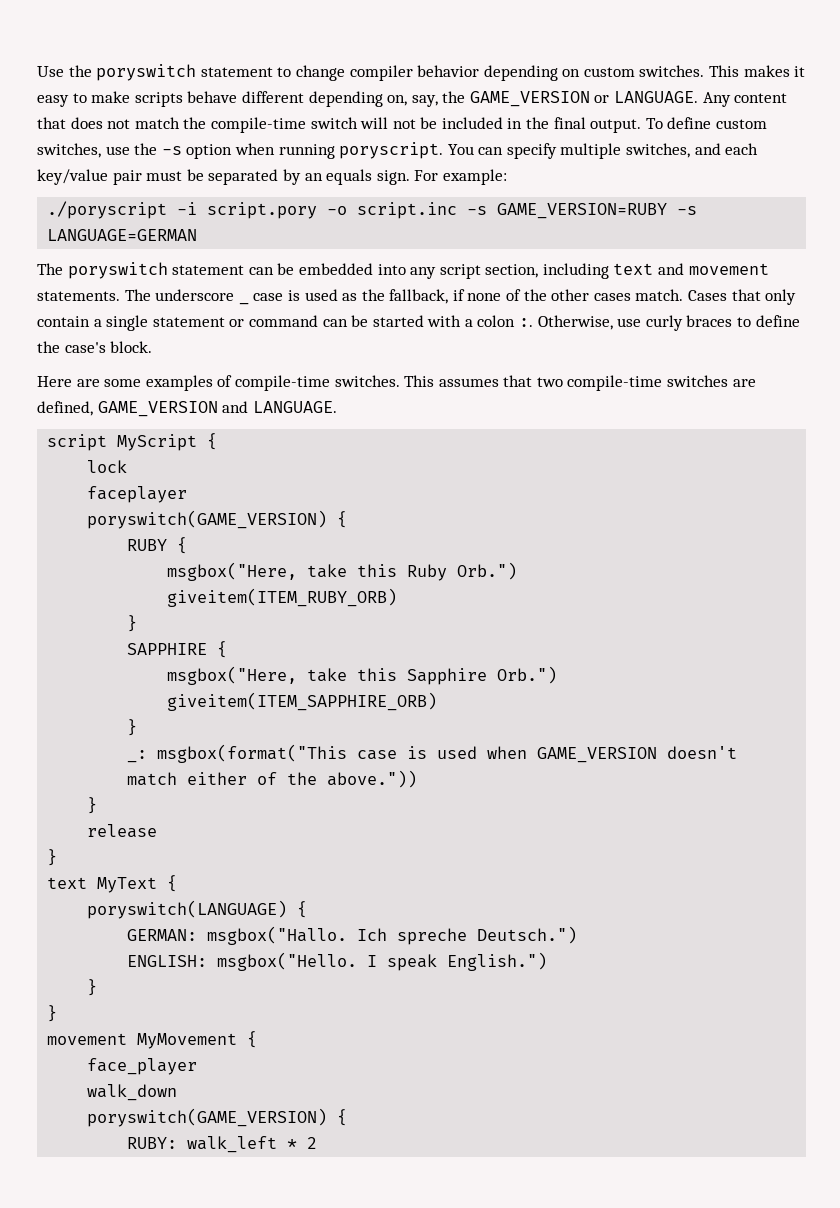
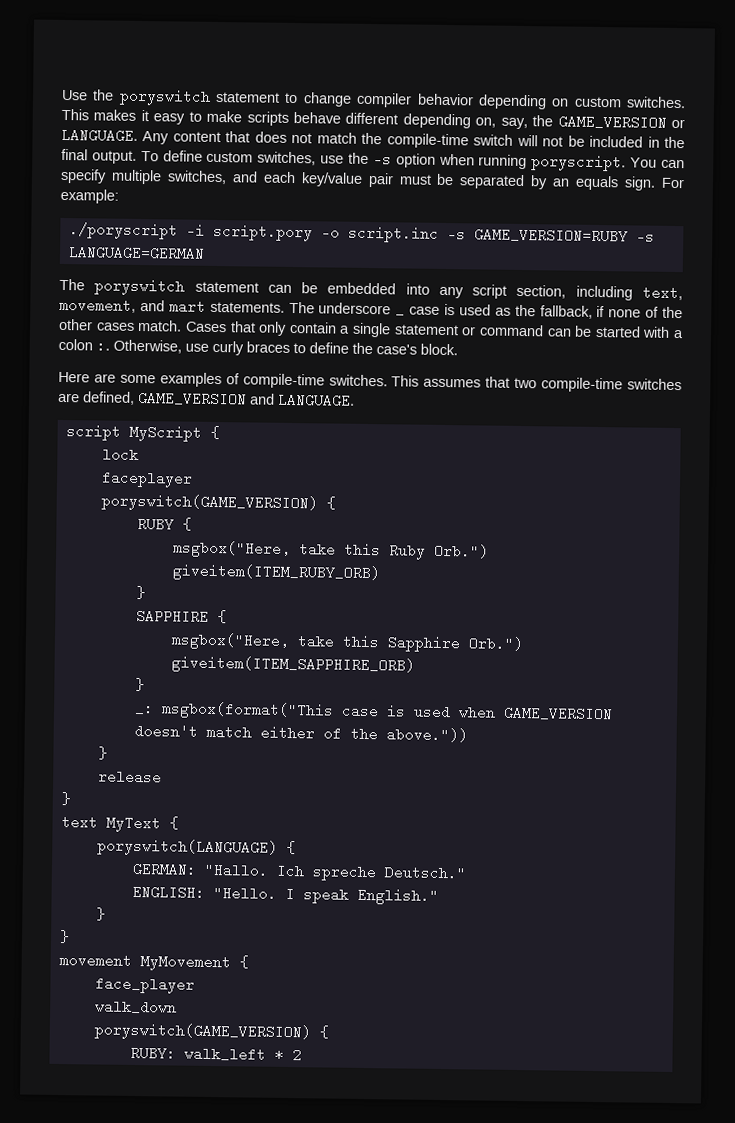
- The poryswitch statement can be embedded into any script section, including text and movement statements.
+ The poryswitch statement can be embedded into any script section, including text, movement, and mart statements.
- GERMAN: msgbox("Hallo.
+ GERMAN: "Hallo.
- Ich spreche Deutsch.")
+ Ich spreche Deutsch."
- ENGLISH: msgbox("Hello.
+ ENGLISH: "Hello.
- I speak English.")
+ I speak English."

